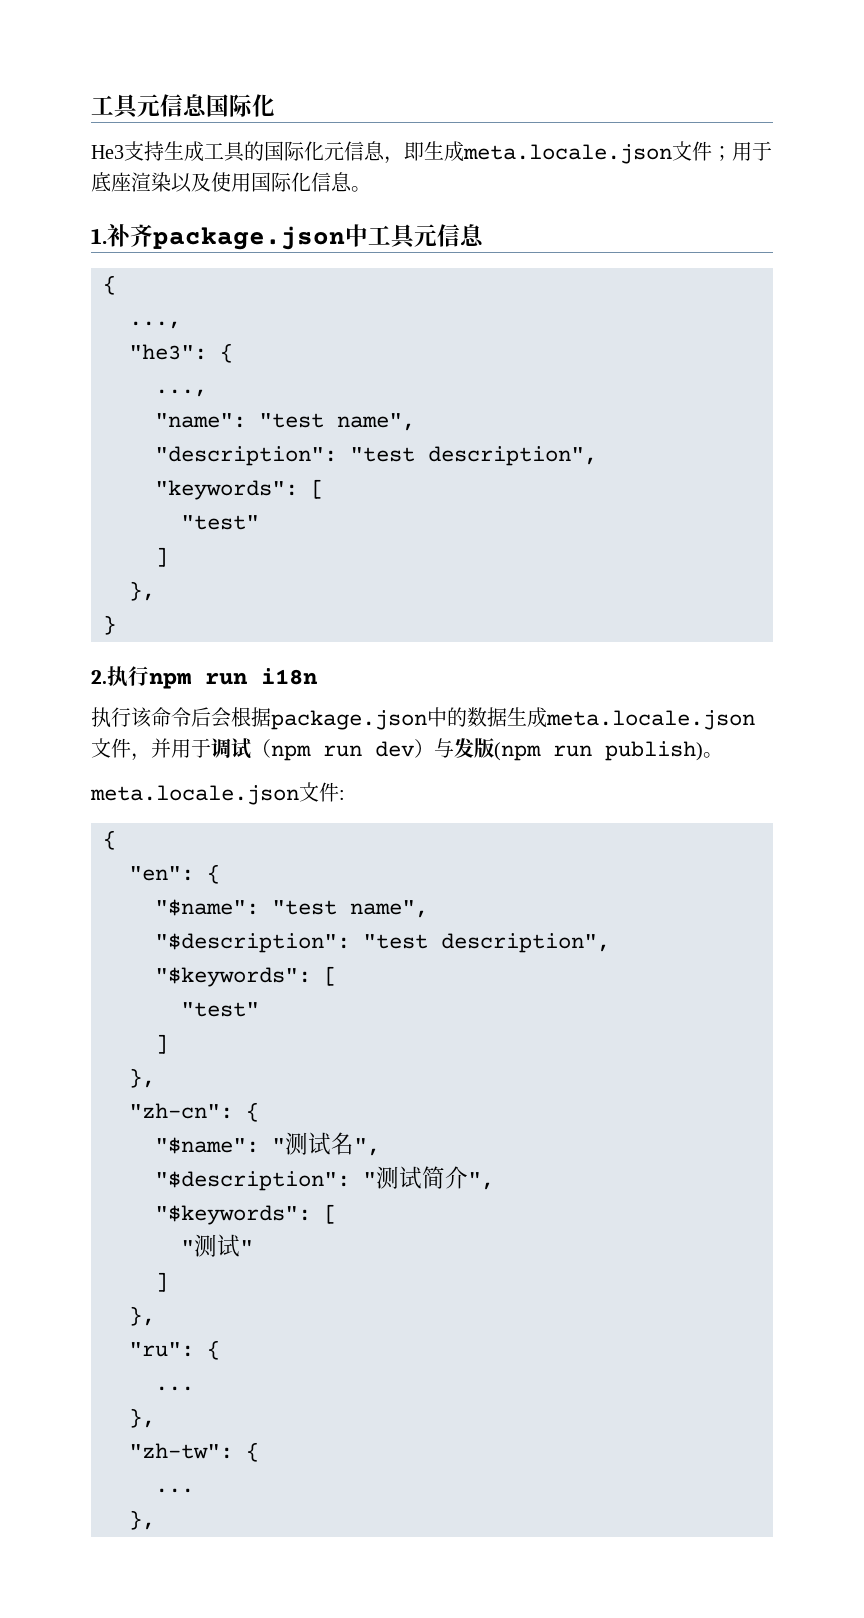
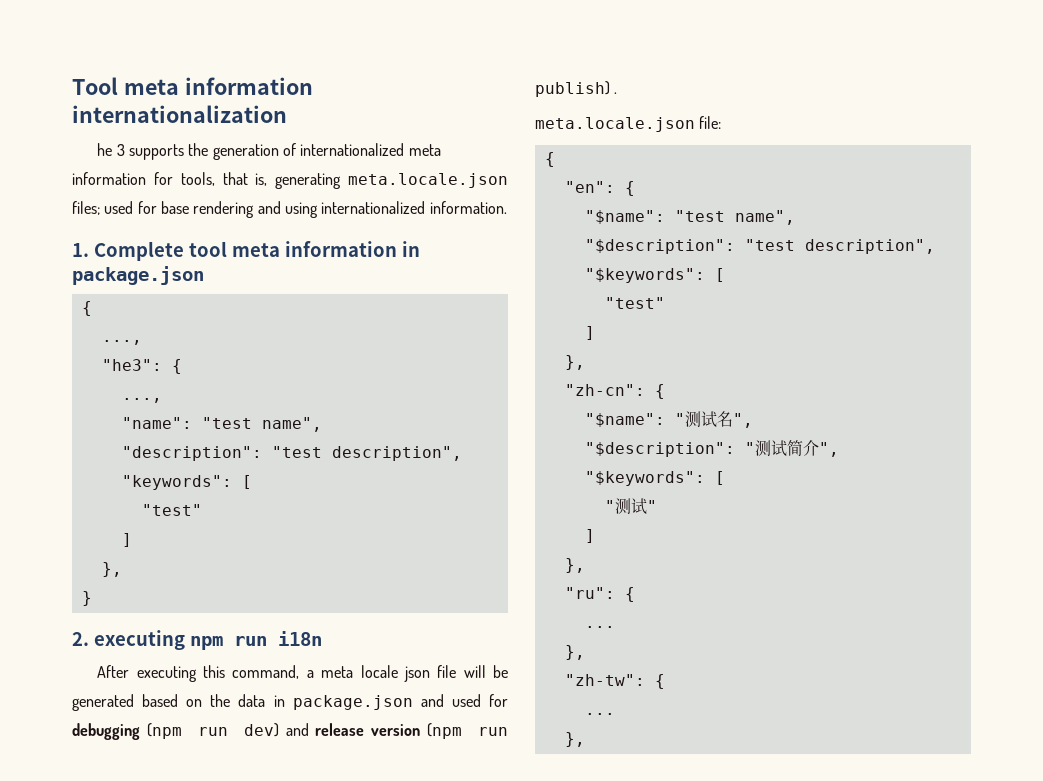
- 工具元信息国际化
- He3支持生成工具的国际化元信息，即生成meta.locale.json文件；用于底座渲染以及使用国际化信息。
- 1.补齐package.json中工具元信息
+ Tool meta information internationalization
+ he 3 supports the generation of internationalized meta information for tools, that is, generating meta.locale.json files; used for base rendering and using internationalized information.
+ 1. Complete tool meta information in package.json
- 2.执行npm run i18n
+ 2. executing npm run i18n
- 执行该命令后会根据package.json中的数据生成meta.locale.json文件，并用于调试（npm run dev）与发版(npm run publish)。
- meta.locale.json文件:
+ After executing this command, a meta locale json file will be generated based on the data in package.json and used for debugging (npm run dev) and release version (npm run publish) .
+ meta.locale.json file:

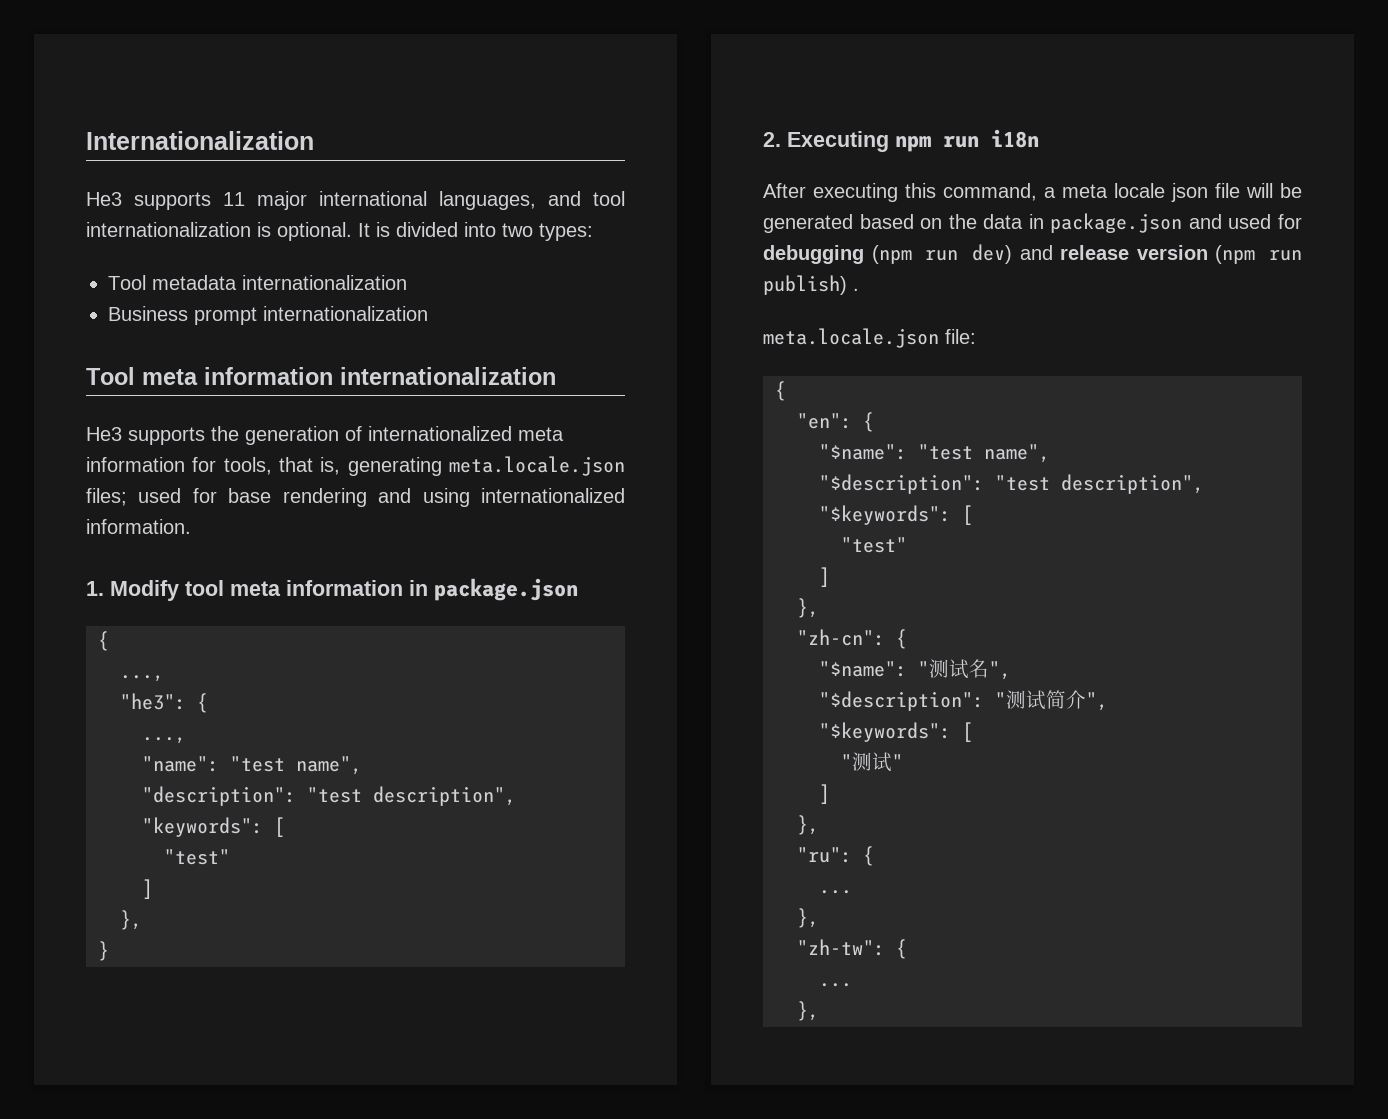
+ Internationalization
+ He3 supports 11 major international languages, and tool internationalization is optional. It is divided into two types:
+ Tool metadata internationalization
+ Business prompt internationalization
- he 3 supports the generation of internationalized meta information for tools, that is, generating meta.locale.json files; used for base rendering and using internationalized information.
+ He3 supports the generation of internationalized meta information for tools, that is, generating meta.locale.json files; used for base rendering and using internationalized information.
- 1. Complete tool meta information in package.json
+ 1. Modify tool meta information in package.json
- 2. executing npm run i18n
+ 2. Executing npm run i18n

